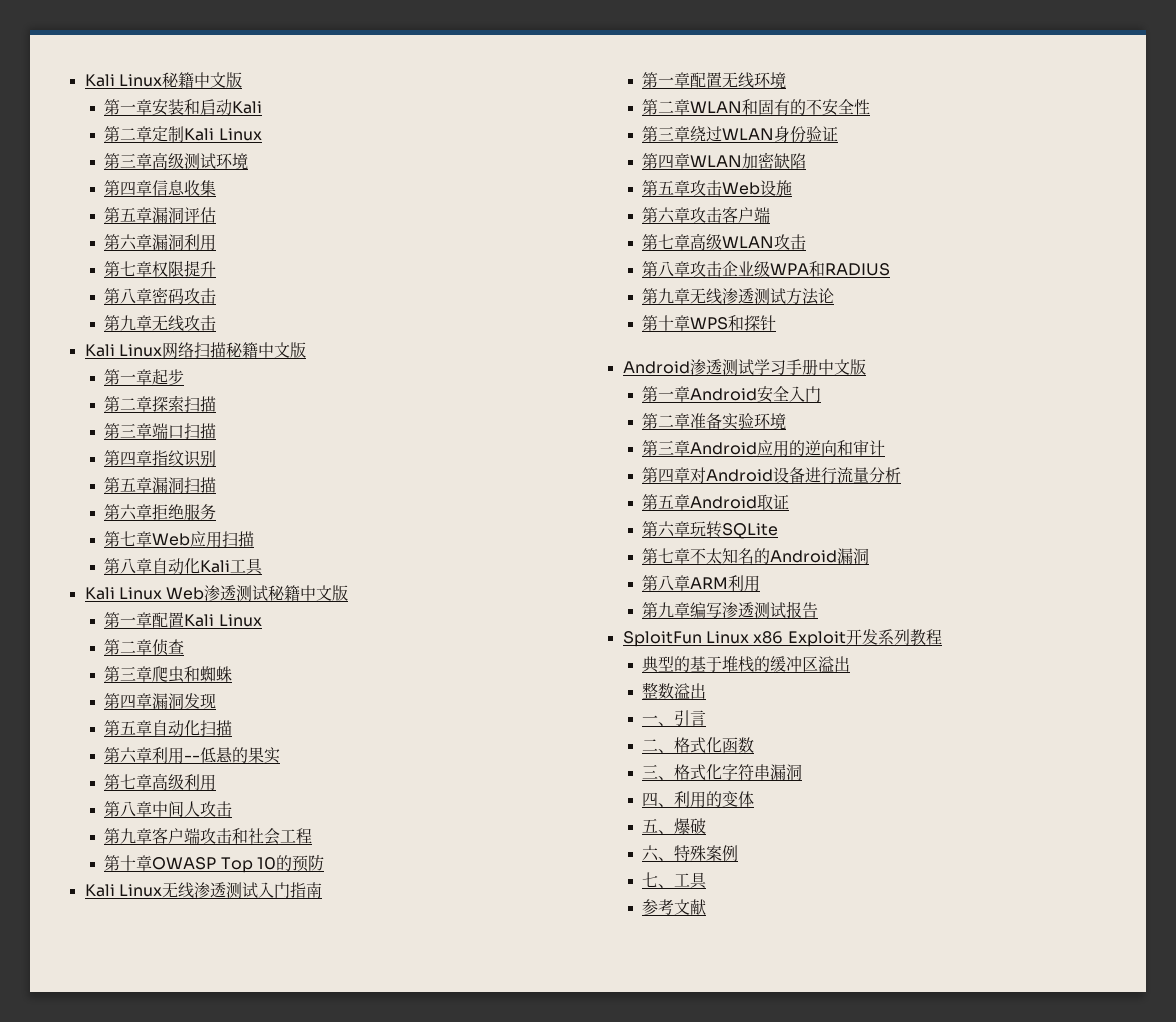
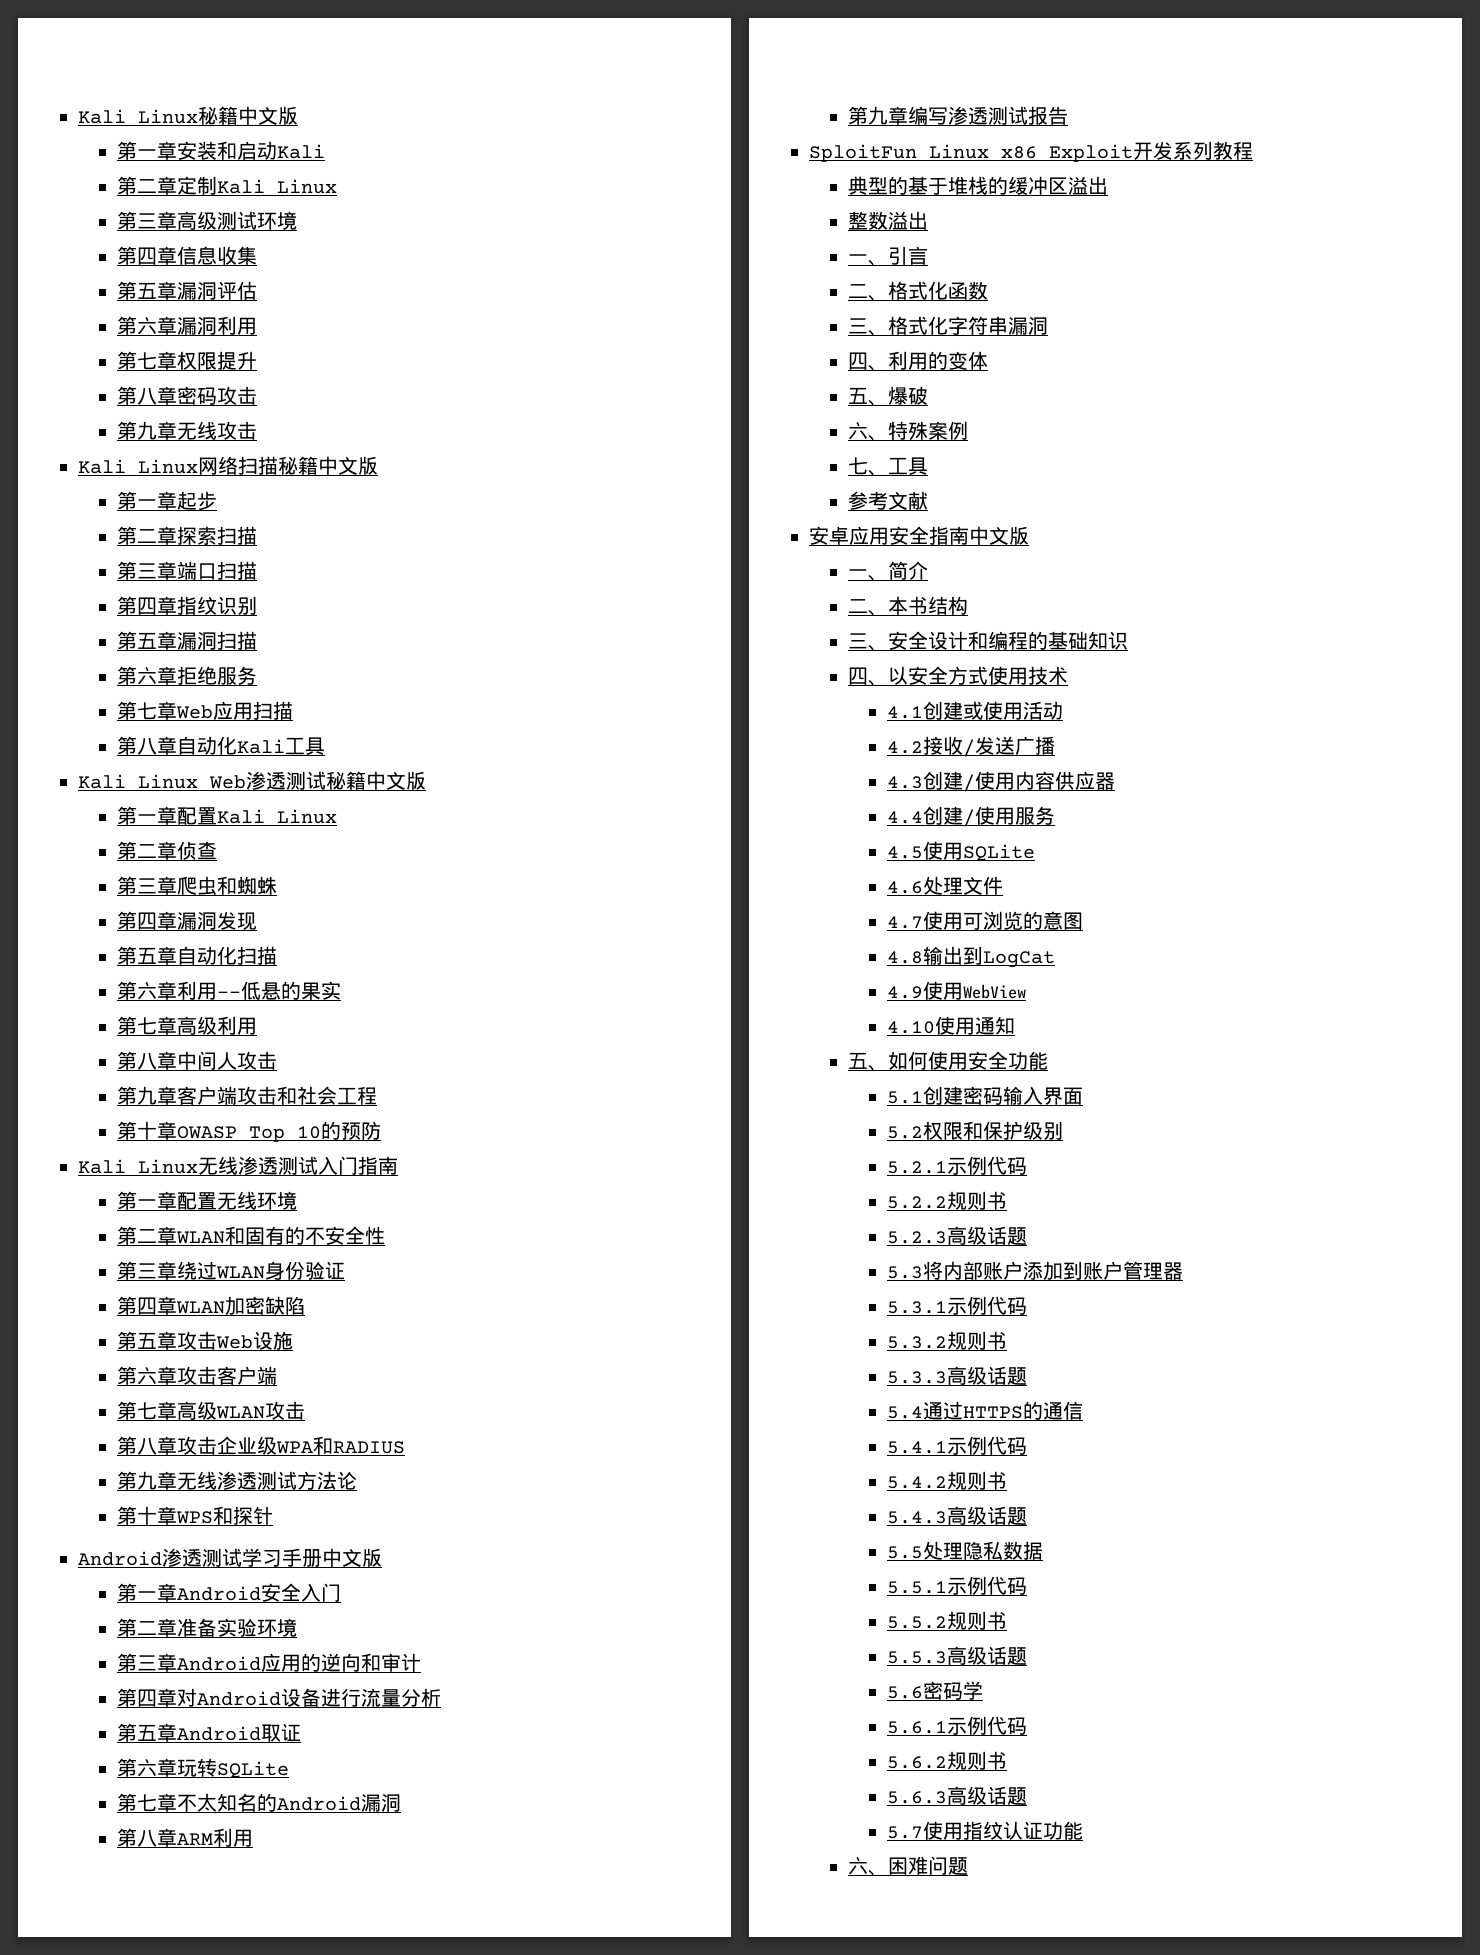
+ 安卓应用安全指南中文版
+ 一、简介
+ 二、本书结构
+ 三、安全设计和编程的基础知识
+ 四、以安全方式使用技术
+ 4.1创建或使用活动
+ 4.2接收/发送广播
+ 4.3创建/使用内容供应器
+ 4.4创建/使用服务
+ 4.5使用SQLite
+ 4.6处理文件
+ 4.7使用可浏览的意图
+ 4.8输出到LogCat
+ 4.9使用WebView
+ 4.10使用通知
+ 五、如何使用安全功能
+ 5.1创建密码输入界面
+ 5.2权限和保护级别
+ 5.2.1示例代码
+ 5.2.2规则书
+ 5.2.3高级话题
+ 5.3将内部账户添加到账户管理器
+ 5.3.1示例代码
+ 5.3.2规则书
+ 5.3.3高级话题
+ 5.4通过HTTPS的通信
+ 5.4.1示例代码
+ 5.4.2规则书
+ 5.4.3高级话题
+ 5.5处理隐私数据
+ 5.5.1示例代码
+ 5.5.2规则书
+ 5.5.3高级话题
+ 5.6密码学
+ 5.6.1示例代码
+ 5.6.2规则书
+ 5.6.3高级话题
+ 5.7使用指纹认证功能
+ 六、困难问题

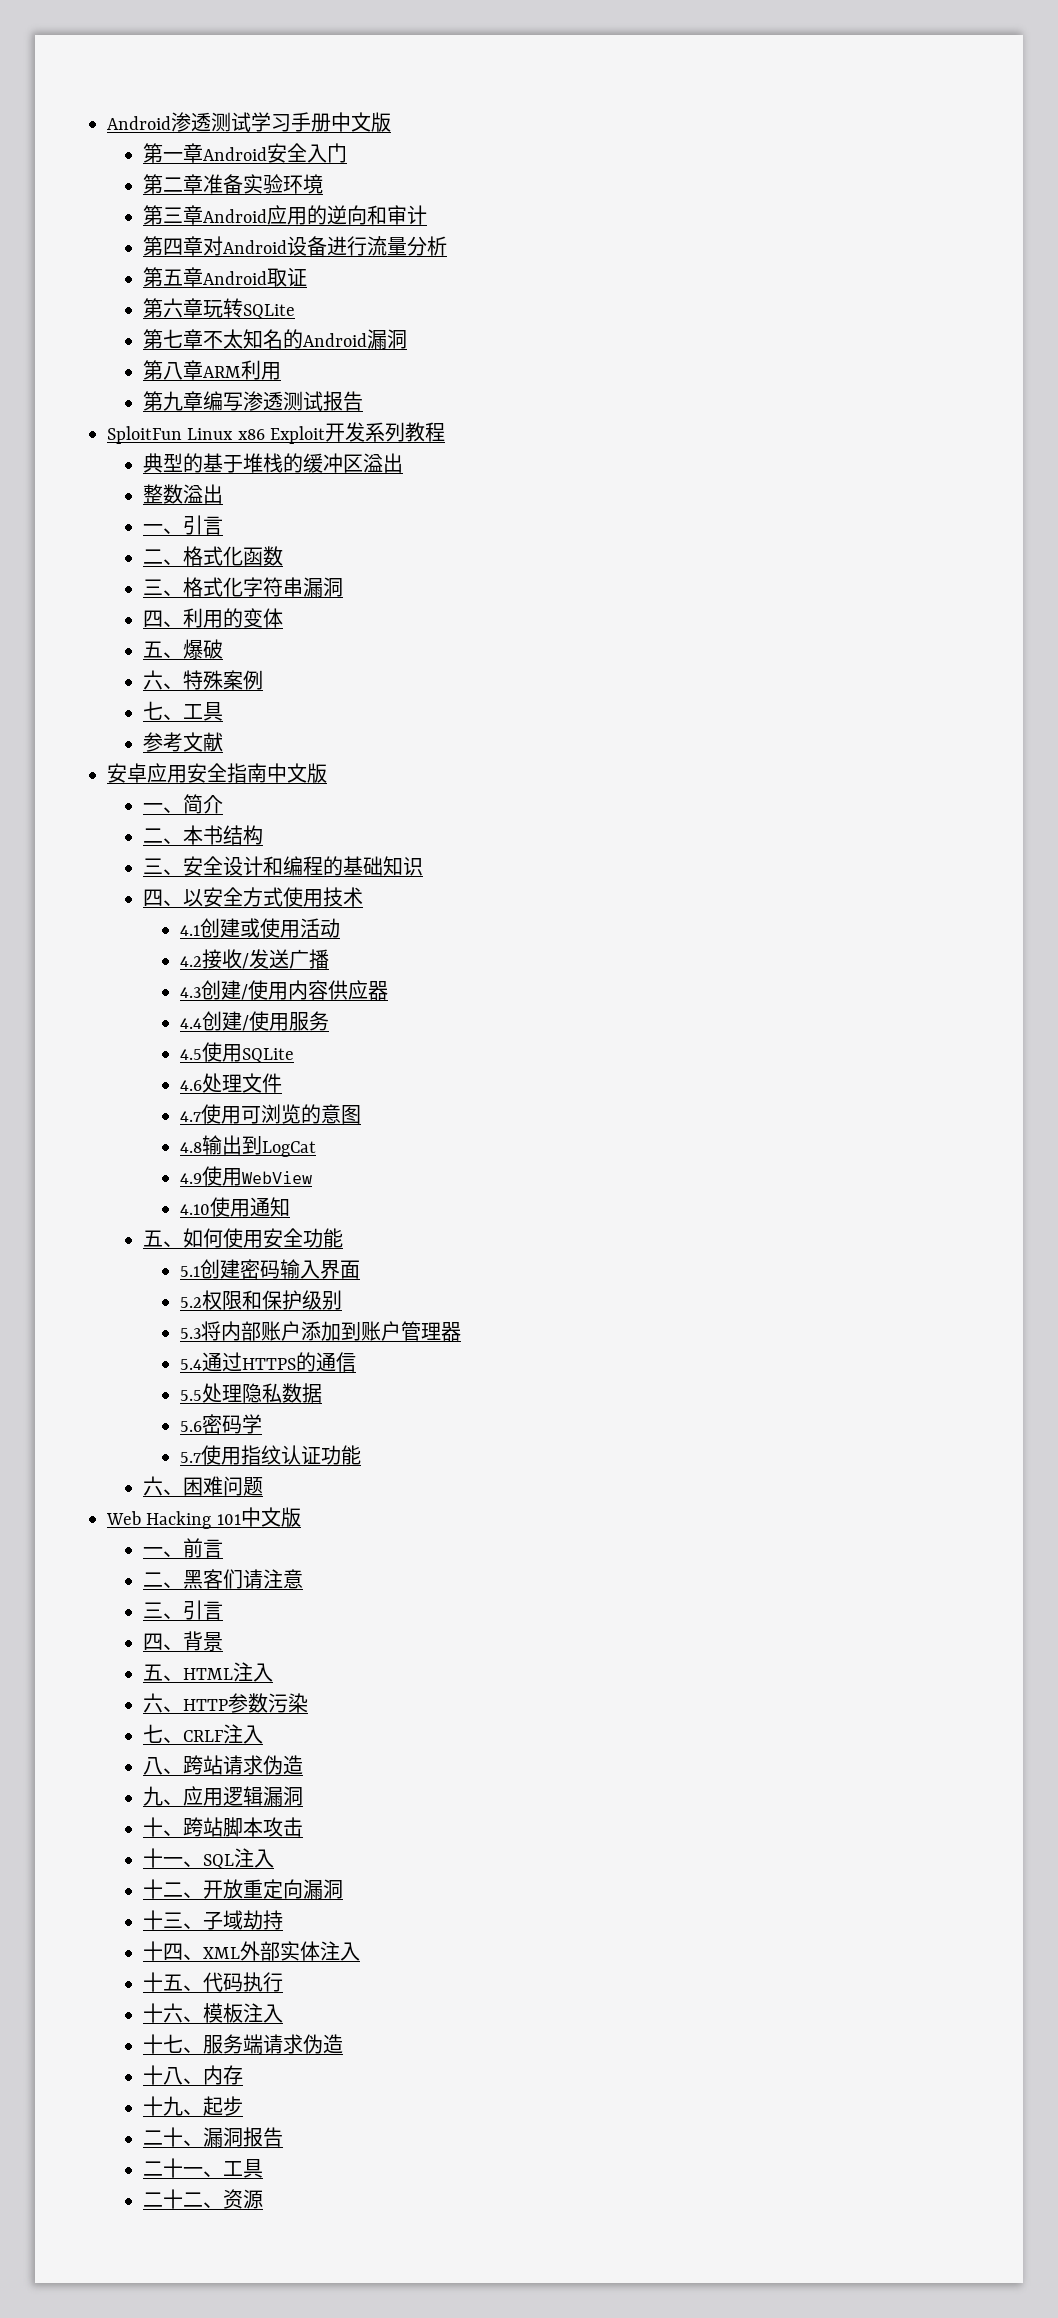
- Kali Linux秘籍中文版
- 第一章安装和启动Kali
- 第二章定制Kali Linux
- 第三章高级测试环境
- 第四章信息收集
- 第五章漏洞评估
- 第六章漏洞利用
- 第七章权限提升
- 第八章密码攻击
- 第九章无线攻击
- Kali Linux网络扫描秘籍中文版
- 第一章起步
- 第二章探索扫描
- 第三章端口扫描
- 第四章指纹识别
- 第五章漏洞扫描
- 第六章拒绝服务
- 第七章Web应用扫描
- 第八章自动化Kali工具
- Kali Linux Web渗透测试秘籍中文版
- 第一章配置Kali Linux
- 第二章侦查
- 第三章爬虫和蜘蛛
- 第四章漏洞发现
- 第五章自动化扫描
- 第六章利用--低悬的果实
- 第七章高级利用
- 第八章中间人攻击
- 第九章客户端攻击和社会工程
- 第十章OWASP Top 10的预防
- Kali Linux无线渗透测试入门指南
- 第一章配置无线环境
- 第二章WLAN和固有的不安全性
- 第三章绕过WLAN身份验证
- 第四章WLAN加密缺陷
- 第五章攻击Web设施
- 第六章攻击客户端
- 第七章高级WLAN攻击
- 第八章攻击企业级WPA和RADIUS
- 第九章无线渗透测试方法论
- 第十章WPS和探针
- 5.2.1示例代码
- 5.2.2规则书
- 5.2.3高级话题
- 5.3.1示例代码
- 5.3.2规则书
- 5.3.3高级话题
- 5.4.1示例代码
- 5.4.2规则书
- 5.4.3高级话题
  5.5处理隐私数据
- 5.5.1示例代码
- 5.5.2规则书
- 5.5.3高级话题
  5.6密码学
- 5.6.1示例代码
- 5.6.2规则书
- 5.6.3高级话题
+ Web Hacking 101中文版
+ 一、前言
+ 二、黑客们请注意
+ 三、引言
+ 四、背景
+ 五、HTML注入
+ 六、HTTP参数污染
+ 七、CRLF注入
+ 八、跨站请求伪造
+ 九、应用逻辑漏洞
+ 十、跨站脚本攻击
+ 十一、SQL注入
+ 十二、开放重定向漏洞
+ 十三、子域劫持
+ 十四、XML外部实体注入
+ 十五、代码执行
+ 十六、模板注入
+ 十七、服务端请求伪造
+ 十八、内存
+ 十九、起步
+ 二十、漏洞报告
+ 二十一、工具
+ 二十二、资源

